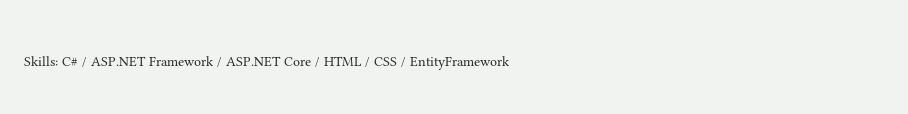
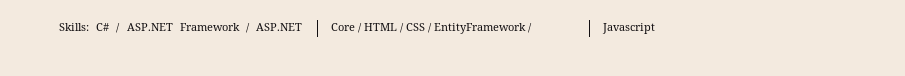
- Skills: C# / ASP.NET Framework / ASP.NET Core / HTML / CSS / EntityFramework
+ Skills: C# / ASP.NET Framework / ASP.NET Core / HTML / CSS / EntityFramework / Javascript

